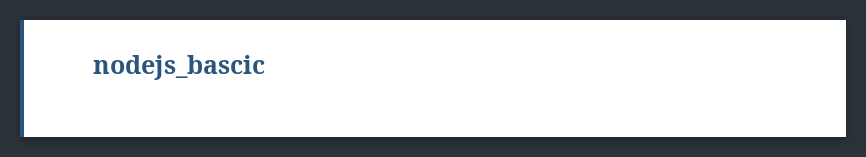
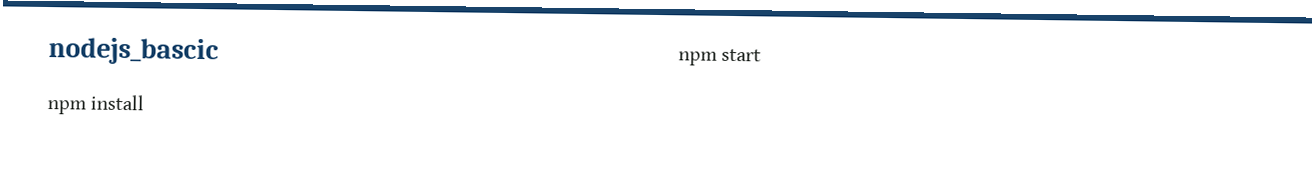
+ npm install
+ npm start

